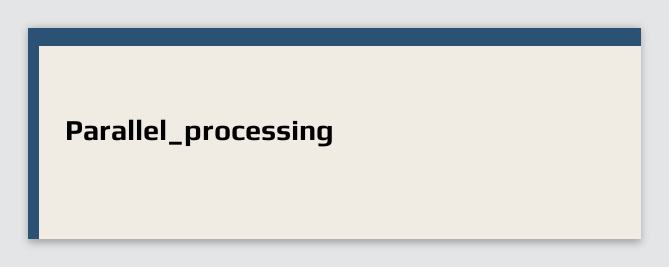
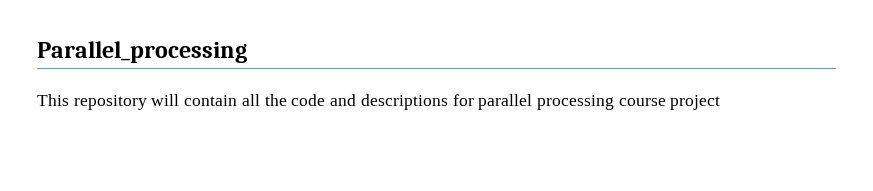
+ This repository will contain all the code and descriptions for parallel processing course project

